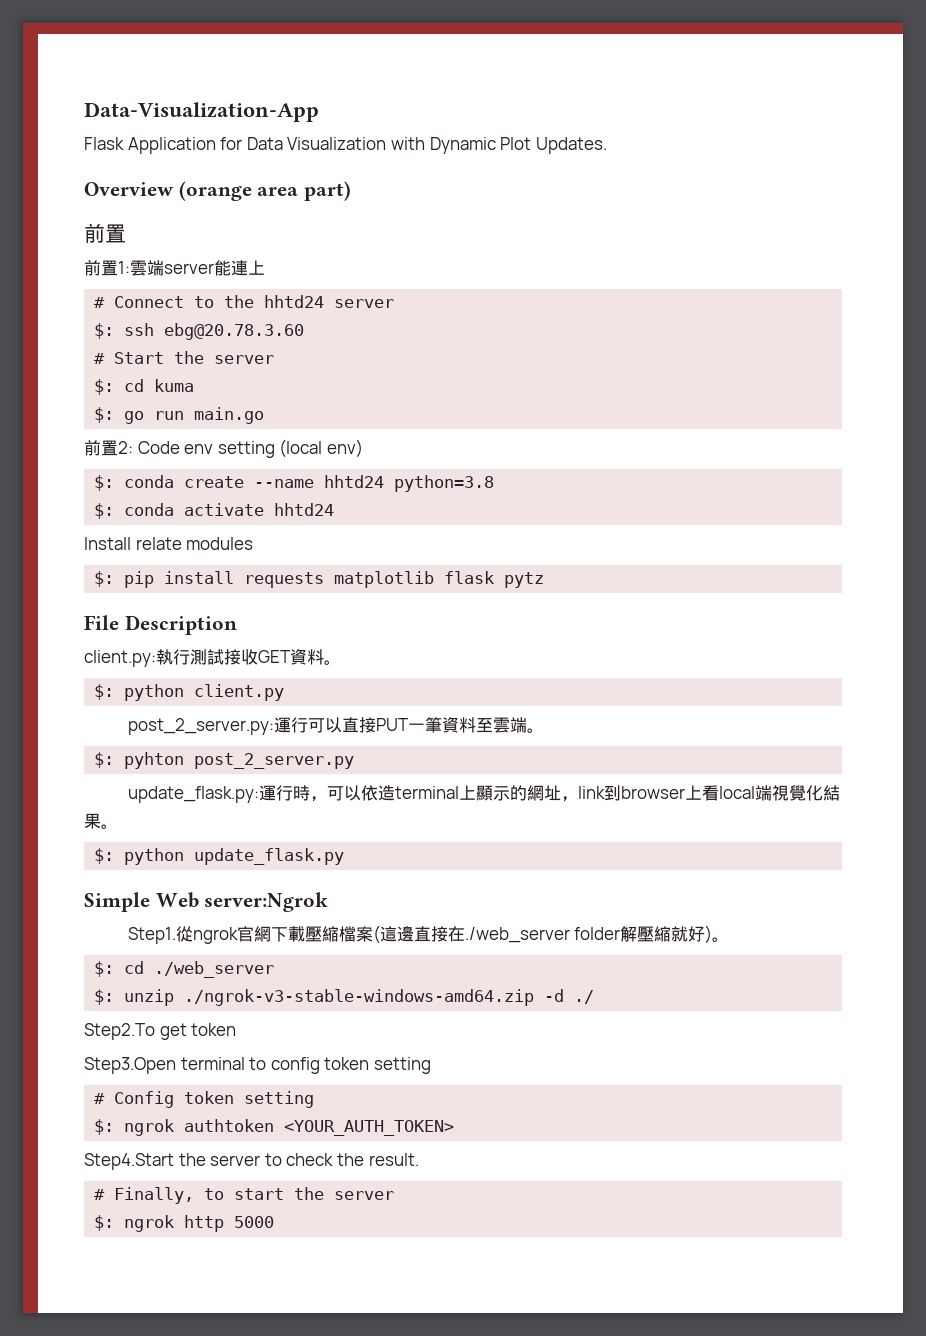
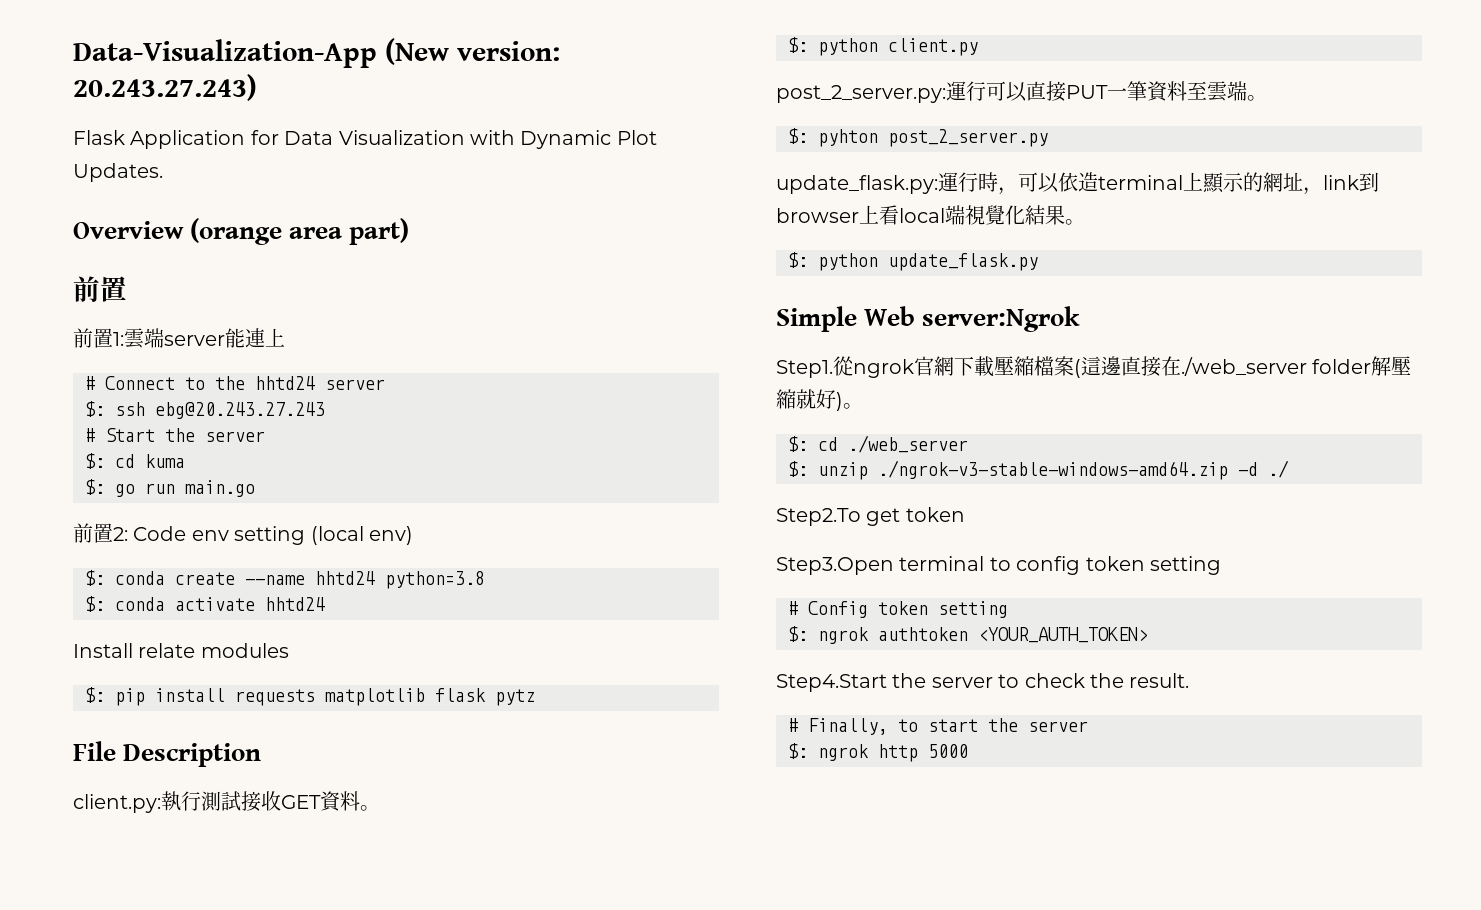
- Data-Visualization-App
+ Data-Visualization-App (New version: 20.243.27.243)
- $: ssh ebg@20.78.3.60
+ $: ssh ebg@20.243.27.243

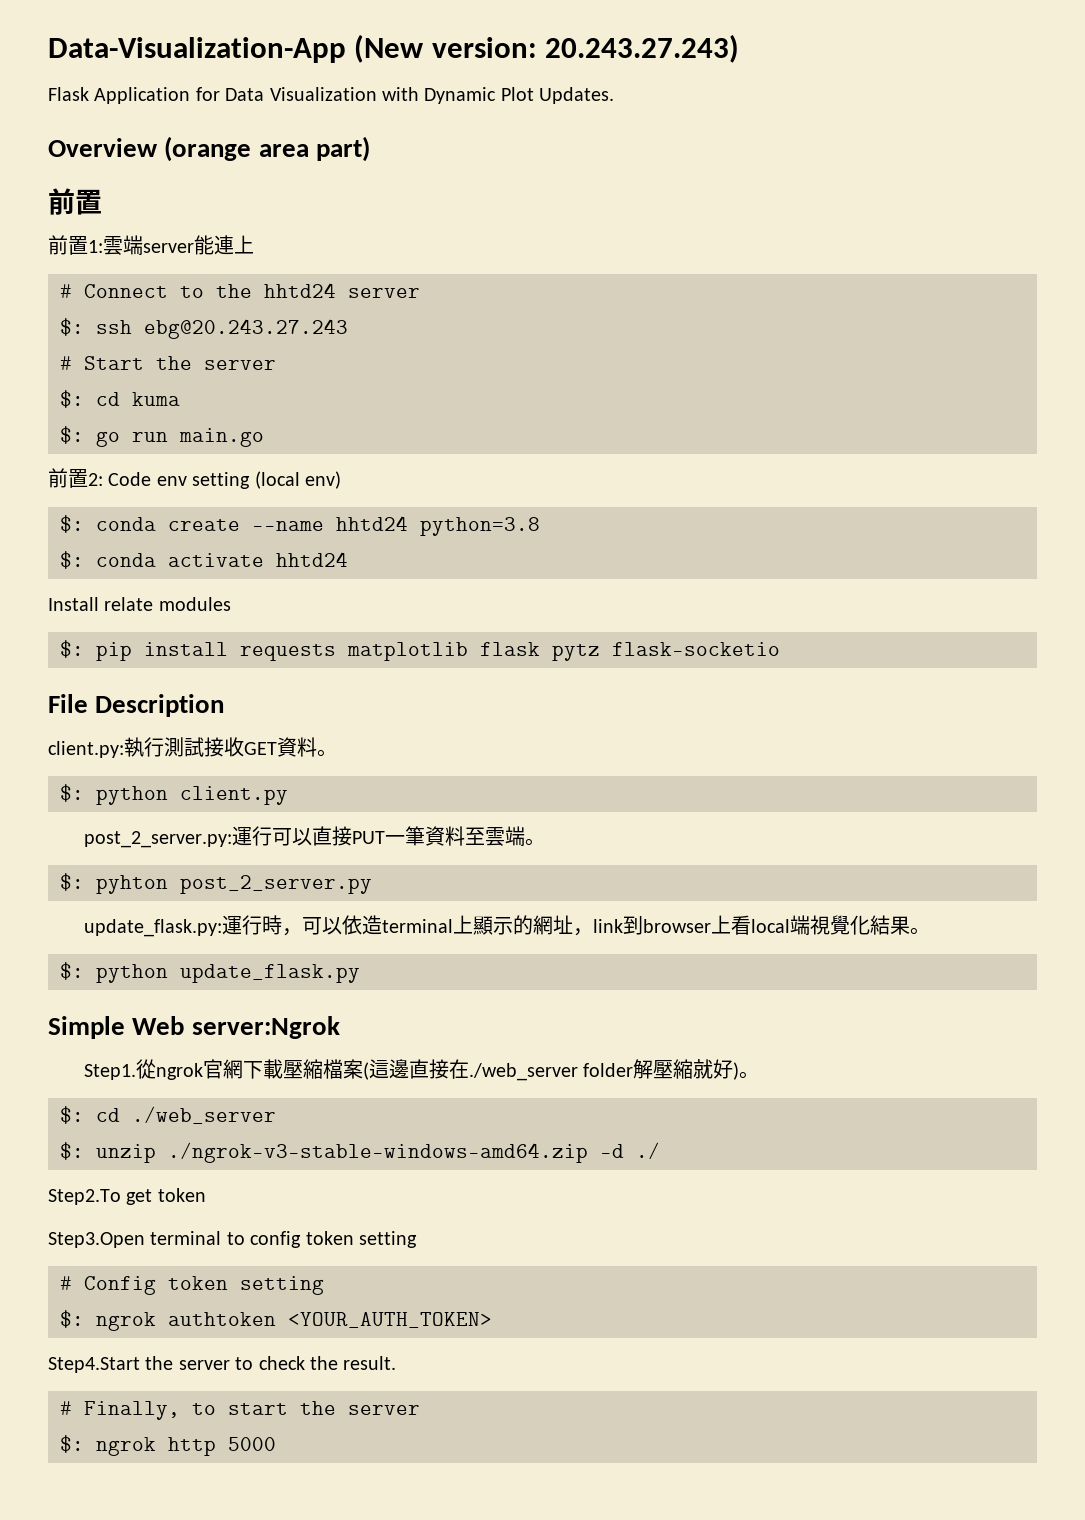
- $: pip install requests matplotlib flask pytz
+ $: pip install requests matplotlib flask pytz flask-socketio

